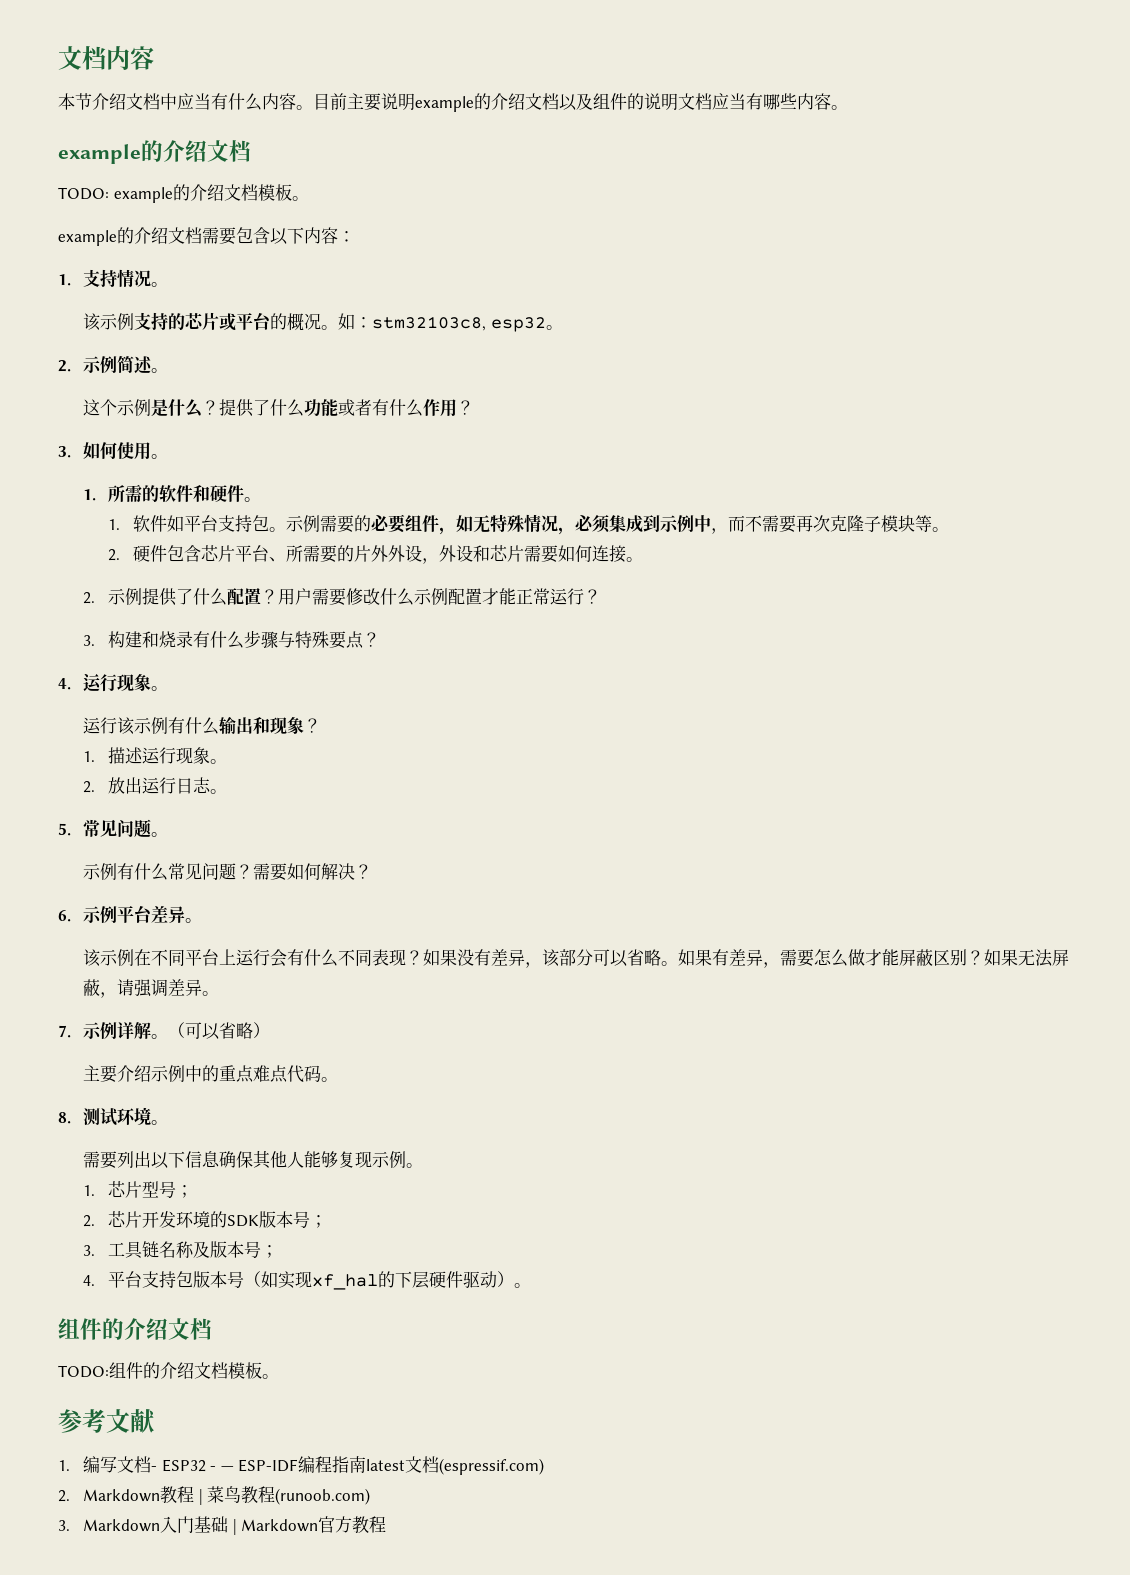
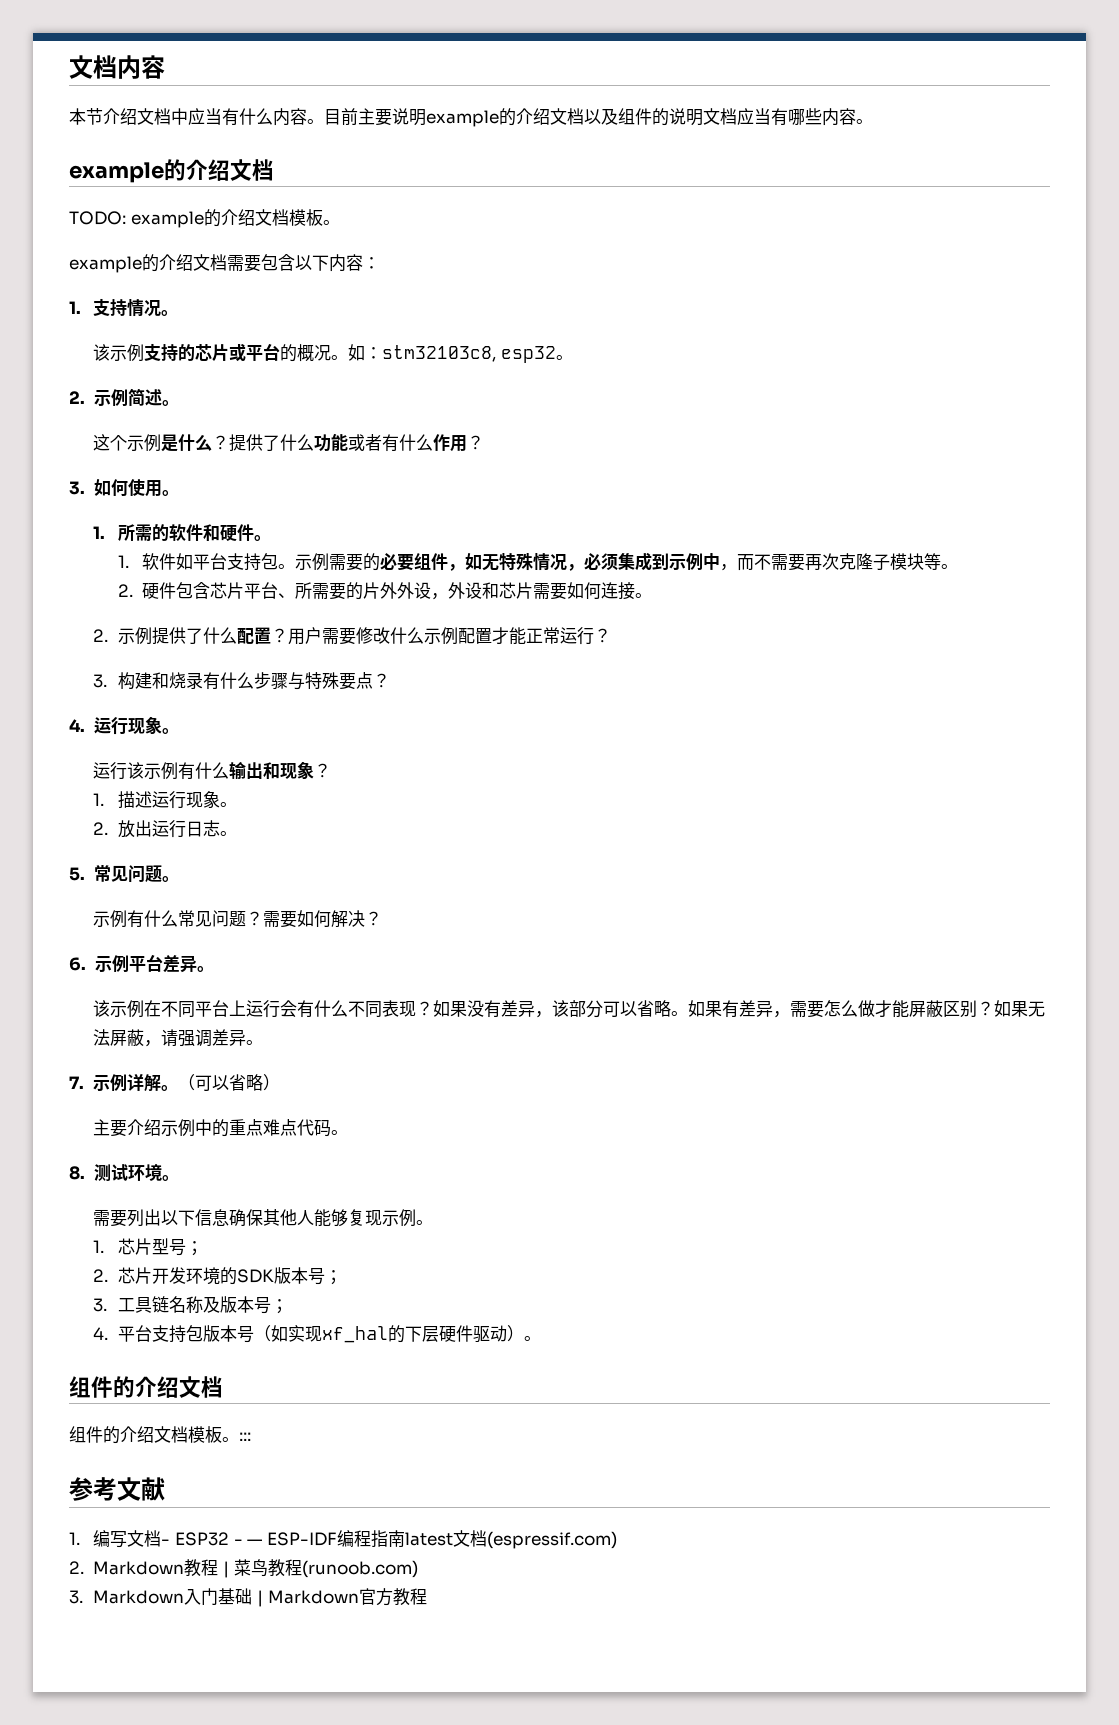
- TODO:组件的介绍文档模板。
+ 组件的介绍文档模板。:::

